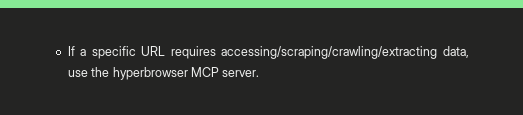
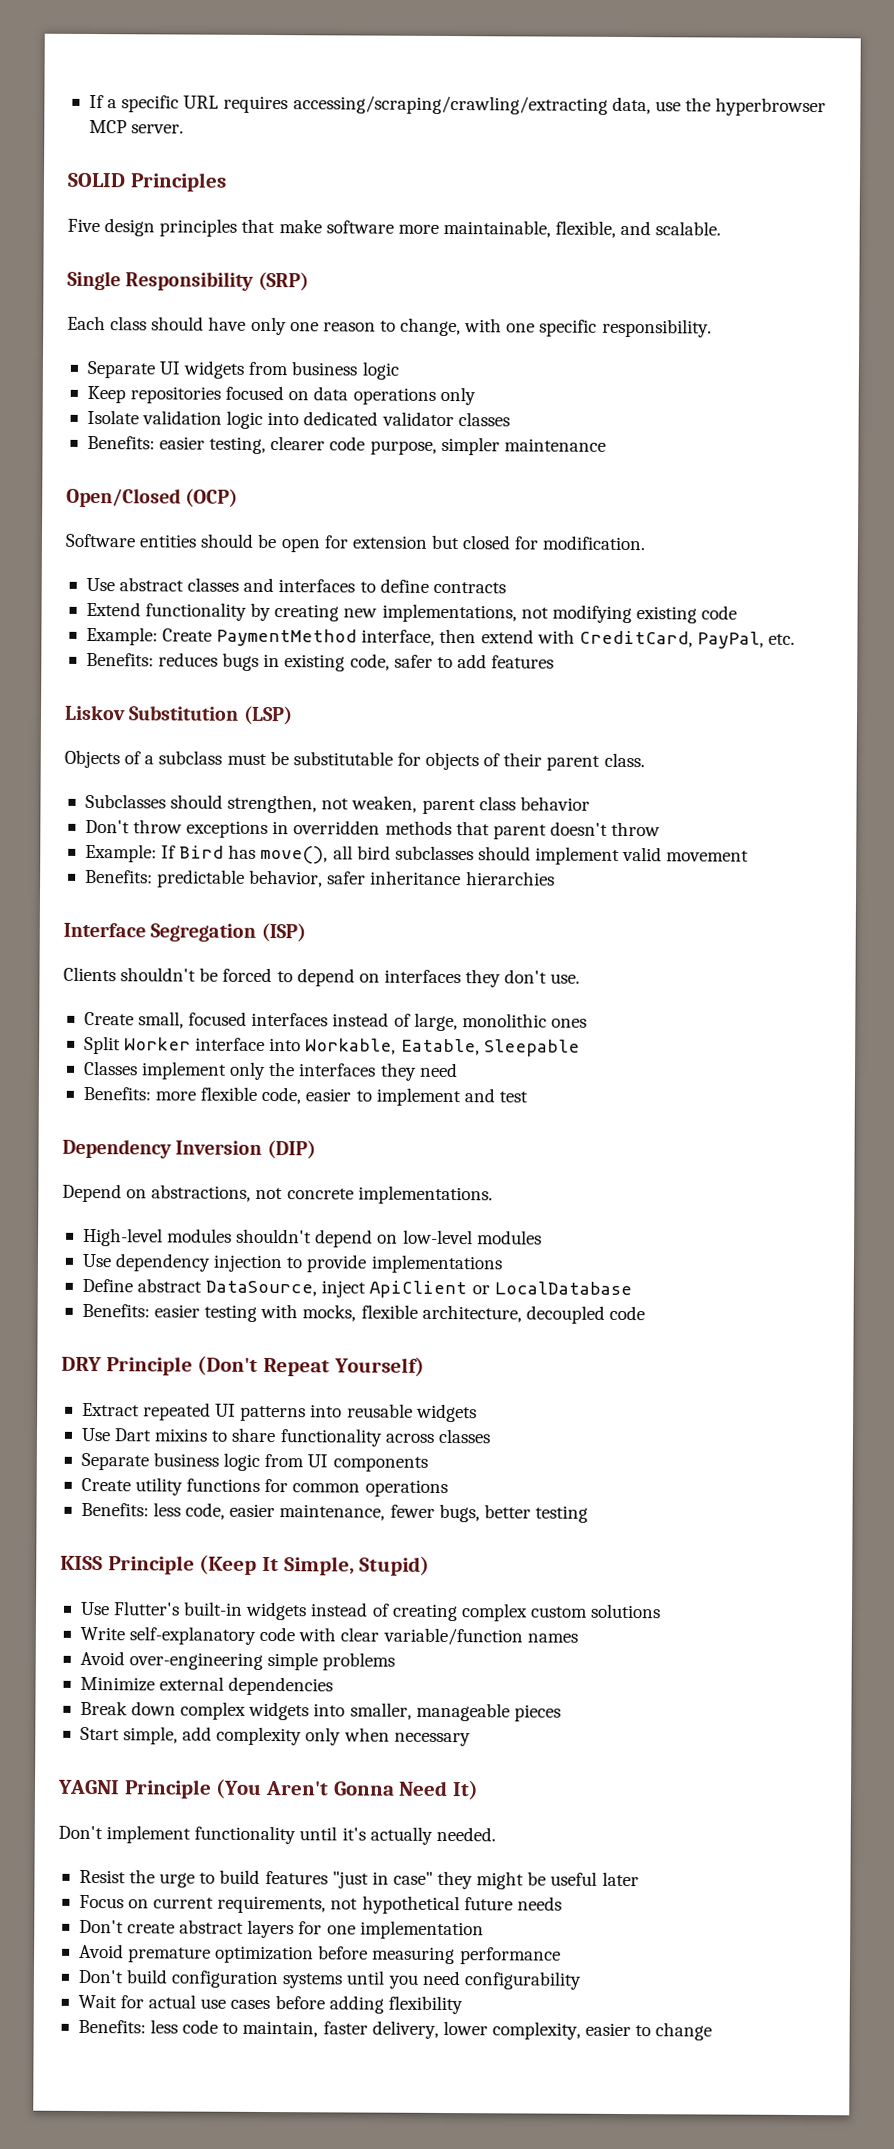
+ SOLID Principles
+ Five design principles that make software more maintainable, flexible, and scalable.
+ Single Responsibility (SRP)
+ Each class should have only one reason to change, with one specific responsibility.
+ Separate UI widgets from business logic
+ Keep repositories focused on data operations only
+ Isolate validation logic into dedicated validator classes
+ Benefits: easier testing, clearer code purpose, simpler maintenance
+ Open/Closed (OCP)
+ Software entities should be open for extension but closed for modification.
+ Use abstract classes and interfaces to define contracts
+ Extend functionality by creating new implementations, not modifying existing code
+ Example: Create PaymentMethod interface, then extend with CreditCard, PayPal, etc.
+ Benefits: reduces bugs in existing code, safer to add features
+ Liskov Substitution (LSP)
+ Objects of a subclass must be substitutable for objects of their parent class.
+ Subclasses should strengthen, not weaken, parent class behavior
+ Don't throw exceptions in overridden methods that parent doesn't throw
+ Example: If Bird has move(), all bird subclasses should implement valid movement
+ Benefits: predictable behavior, safer inheritance hierarchies
+ Interface Segregation (ISP)
+ Clients shouldn't be forced to depend on interfaces they don't use.
+ Create small, focused interfaces instead of large, monolithic ones
+ Split Worker interface into Workable, Eatable, Sleepable
+ Classes implement only the interfaces they need
+ Benefits: more flexible code, easier to implement and test
+ Dependency Inversion (DIP)
+ Depend on abstractions, not concrete implementations.
+ High-level modules shouldn't depend on low-level modules
+ Use dependency injection to provide implementations
+ Define abstract DataSource, inject ApiClient or LocalDatabase
+ Benefits: easier testing with mocks, flexible architecture, decoupled code
+ DRY Principle (Don't Repeat Yourself)
+ Extract repeated UI patterns into reusable widgets
+ Use Dart mixins to share functionality across classes
+ Separate business logic from UI components
+ Create utility functions for common operations
+ Benefits: less code, easier maintenance, fewer bugs, better testing
+ KISS Principle (Keep It Simple, Stupid)
+ Use Flutter's built-in widgets instead of creating complex custom solutions
+ Write self-explanatory code with clear variable/function names
+ Avoid over-engineering simple problems
+ Minimize external dependencies
+ Break down complex widgets into smaller, manageable pieces
+ Start simple, add complexity only when necessary
+ YAGNI Principle (You Aren't Gonna Need It)
+ Don't implement functionality until it's actually needed.
+ Resist the urge to build features "just in case" they might be useful later
+ Focus on current requirements, not hypothetical future needs
+ Don't create abstract layers for one implementation
+ Avoid premature optimization before measuring performance
+ Don't build configuration systems until you need configurability
+ Wait for actual use cases before adding flexibility
+ Benefits: less code to maintain, faster delivery, lower complexity, easier to change

